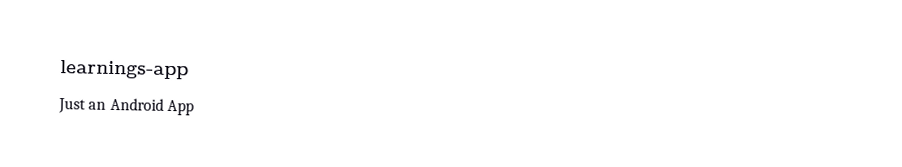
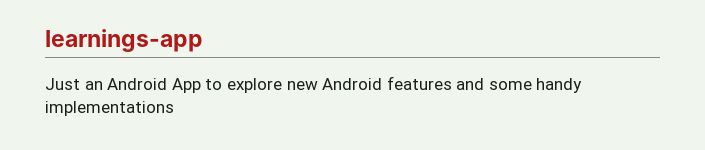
- Just an Android App
+ Just an Android App to explore new Android features and some handy implementations

